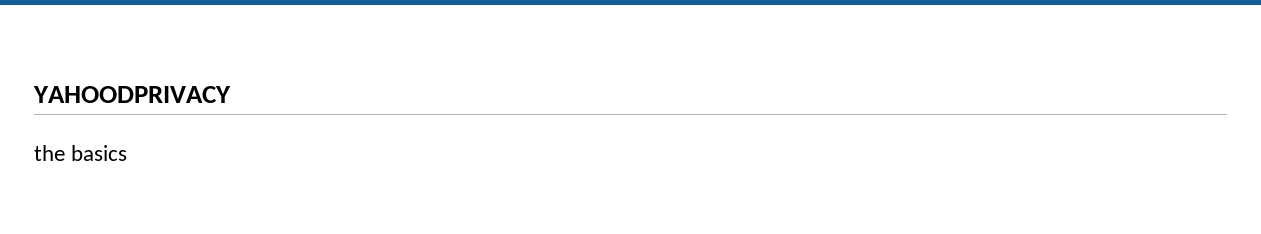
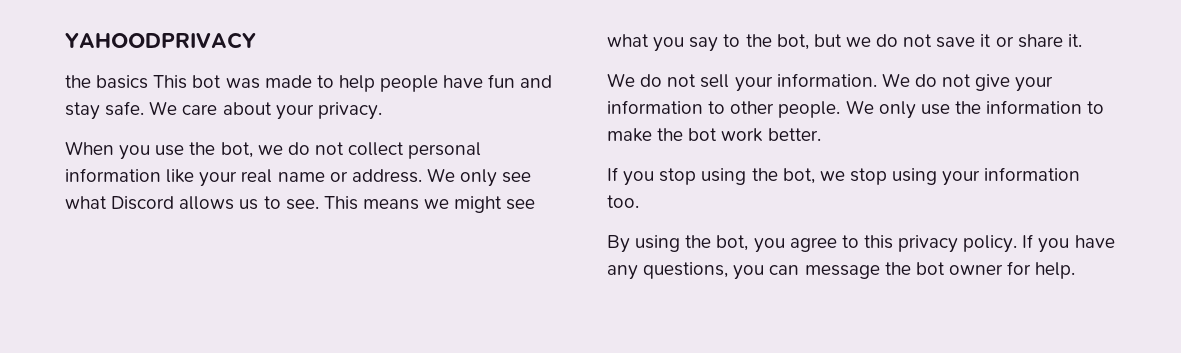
- the basics
+ the basics This bot was made to help people have fun and stay safe. We care about your privacy.
+ When you use the bot, we do not collect personal information like your real name or address. We only see what Discord allows us to see. This means we might see what you say to the bot, but we do not save it or share it.
+ We do not sell your information. We do not give your information to other people. We only use the information to make the bot work better.
+ If you stop using the bot, we stop using your information too.
+ By using the bot, you agree to this privacy policy. If you have any questions, you can message the bot owner for help.

